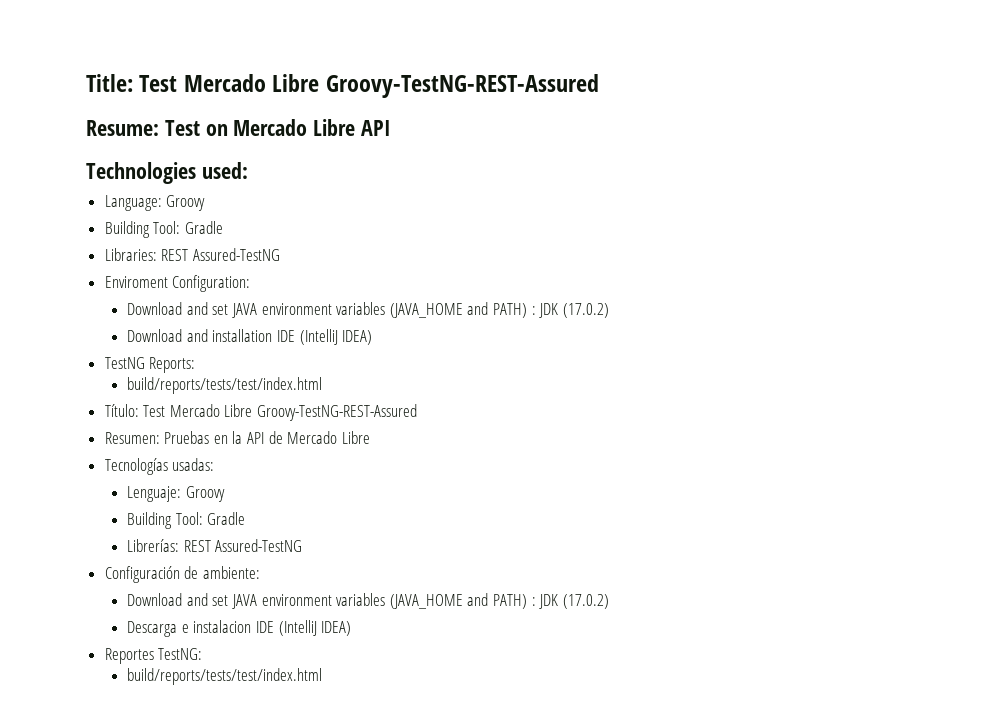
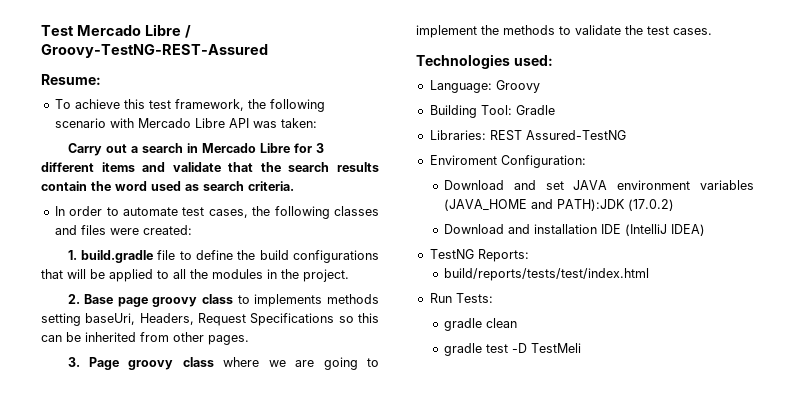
- Title: Test Mercado Libre Groovy-TestNG-REST-Assured
+ Test Mercado Libre / Groovy-TestNG-REST-Assured
- Resume: Test on Mercado Libre API
+ Resume:
+ To achieve this test framework, the following scenario with Mercado Libre API was taken:
+ Carry out a search in Mercado Libre for 3 different items and validate that the search results contain the word used as search criteria.
+ In order to automate test cases, the following classes and files were created:
+ 1. build.gradle file to define the build configurations that will be applied to all the modules in the project.
+ 2. Base page groovy class to implements methods setting baseUri, Headers, Request Specifications so this can be inherited from other pages.
+ 3. Page groovy class where we are going to implement the methods to validate the test cases.
  Enviroment Configuration:
- Download and set JAVA environment variables (JAVA_HOME and PATH) : JDK (17.0.2)
+ Download and set JAVA environment variables (JAVA_HOME and PATH):JDK (17.0.2)
- Título: Test Mercado Libre Groovy-TestNG-REST-Assured
- Resumen: Pruebas en la API de Mercado Libre
- Tecnologías usadas:
- Lenguaje: Groovy
- Building Tool: Gradle
- Librerías: REST Assured-TestNG
- Configuración de ambiente:
- Download and set JAVA environment variables (JAVA_HOME and PATH) : JDK (17.0.2)
- Descarga e instalacion IDE (IntelliJ IDEA)
- Reportes TestNG:
- build/reports/tests/test/index.html
+ Run Tests:
+ gradle clean
+ gradle test -D TestMeli

